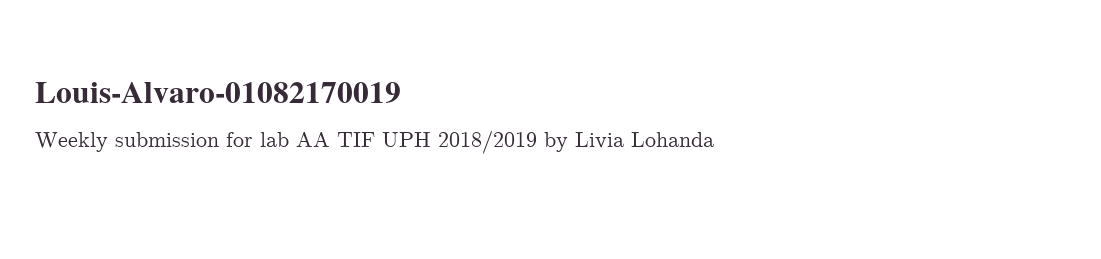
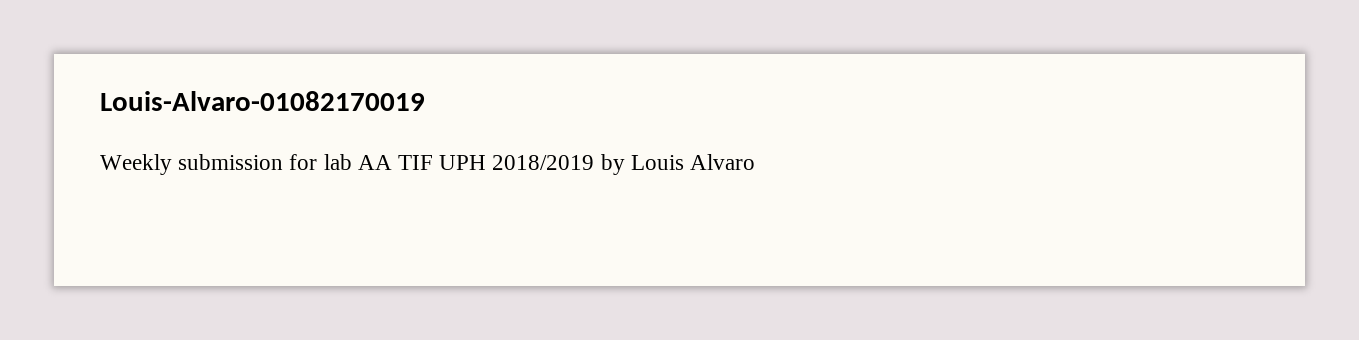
- Weekly submission for lab AA TIF UPH 2018/2019 by Livia Lohanda
+ Weekly submission for lab AA TIF UPH 2018/2019 by Louis Alvaro

